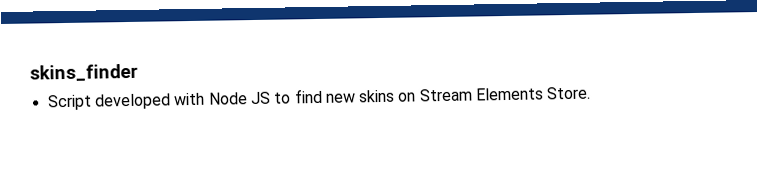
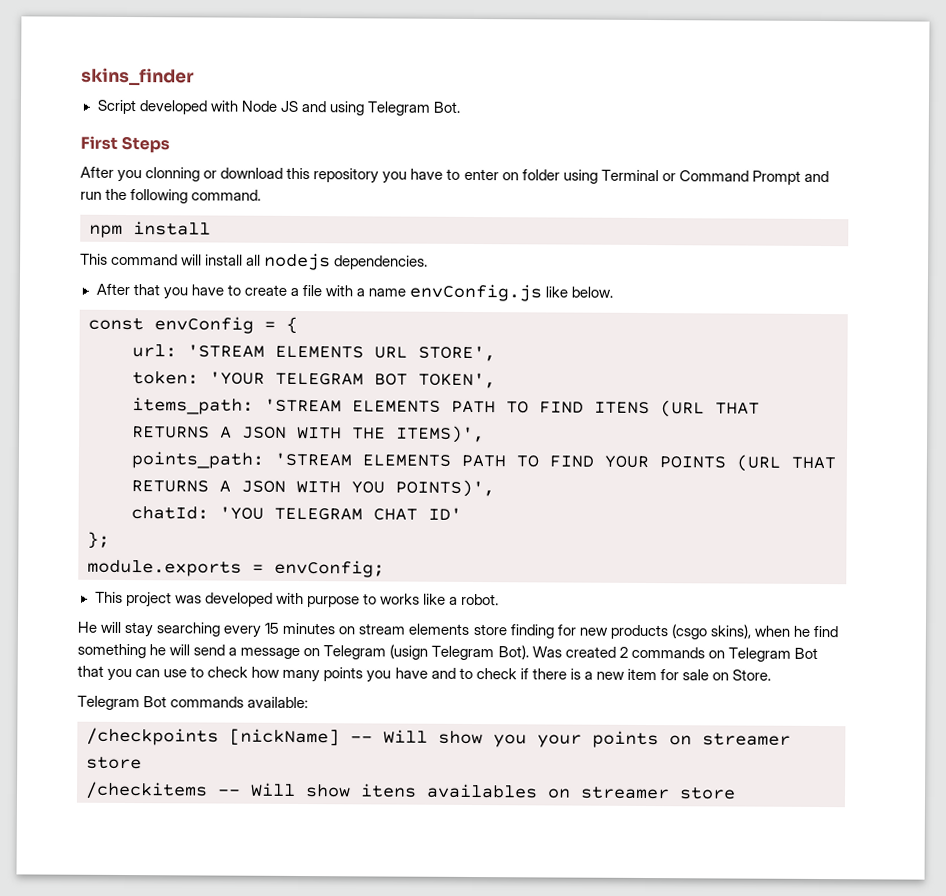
- Script developed with Node JS to find new skins on Stream Elements Store.
+ Script developed with Node JS and using Telegram Bot.
+ First Steps
+ After you clonning or download this repository you have to enter on folder using Terminal or Command Prompt and run the following command.
+ npm install
+ This command will install all nodejs dependencies.
+ After that you have to create a file with a name envConfig.js like below.
+ const envConfig = {
+ url: 'STREAM ELEMENTS URL STORE',
+ token: 'YOUR TELEGRAM BOT TOKEN',
+ items_path: 'STREAM ELEMENTS PATH TO FIND ITENS (URL THAT RETURNS A JSON WITH THE ITEMS)',
+ points_path: 'STREAM ELEMENTS PATH TO FIND YOUR POINTS (URL THAT RETURNS A JSON WITH YOU POINTS)',
+ chatId: 'YOU TELEGRAM CHAT ID'
+ };
+ module.exports = envConfig;
+ This project was developed with purpose to works like a robot.
+ He will stay searching every 15 minutes on stream elements store finding for new products (csgo skins), when he find something he will send a message on Telegram (usign Telegram Bot). Was created 2 commands on Telegram Bot that you can use to check how many points you have and to check if there is a new item for sale on Store.
+ Telegram Bot commands available:
+ /checkpoints [nickName] -- Will show you your points on streamer store
+ /checkitems -- Will show itens availables on streamer store

